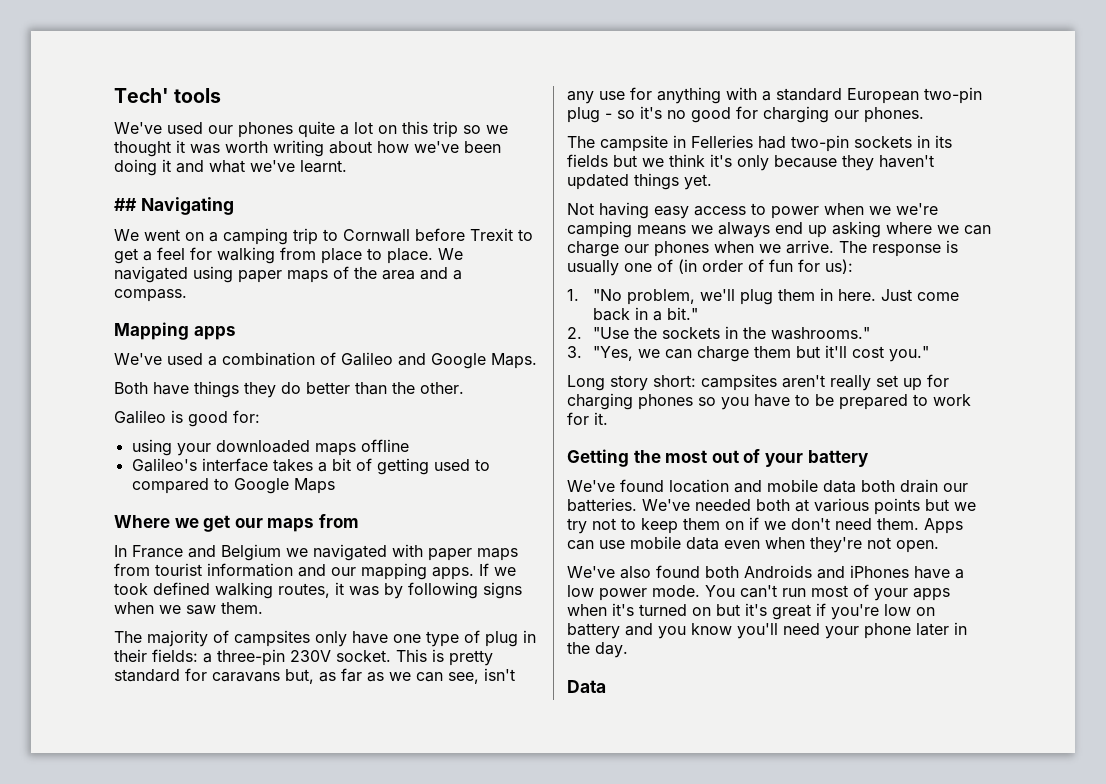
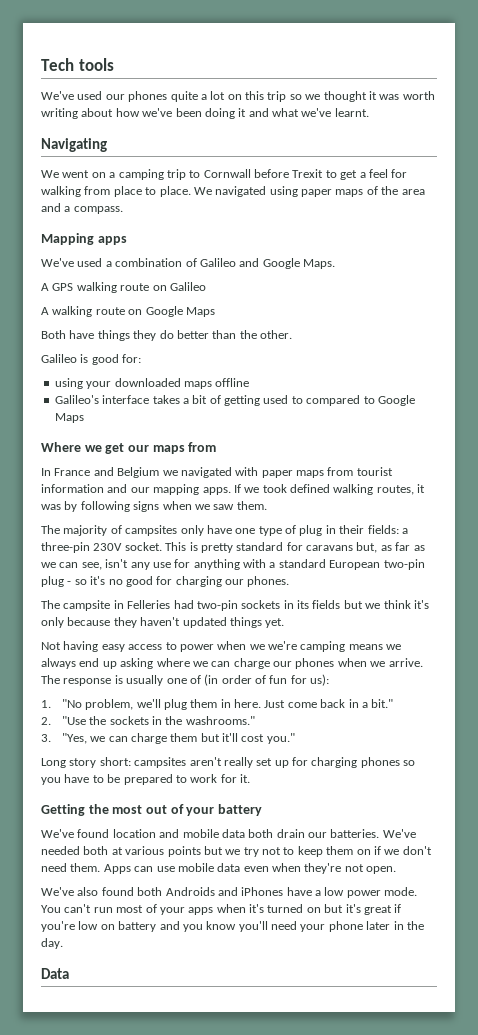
- Tech' tools
+ Tech tools
- ## Navigating
+ Navigating
+ A GPS walking route on Galileo
+ A walking route on Google Maps

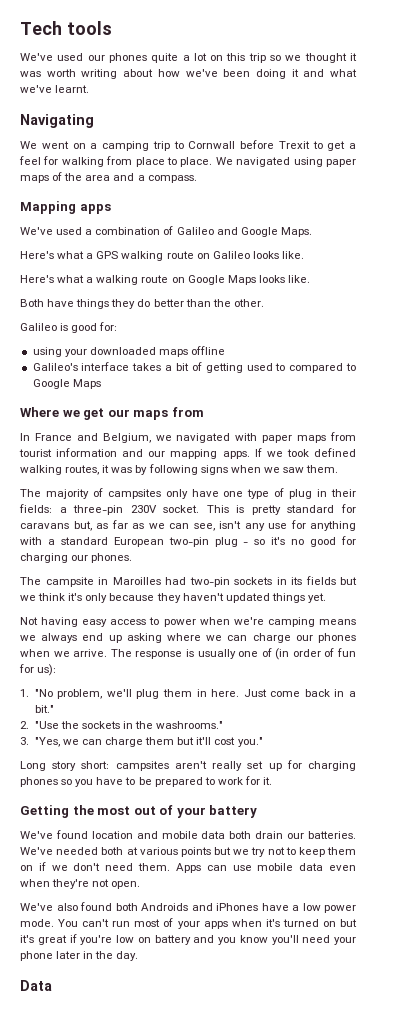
- A GPS walking route on Galileo
- A walking route on Google Maps
+ Here's what a GPS walking route on Galileo looks like.
+ Here's what a walking route on Google Maps looks like.
- In France and Belgium we navigated with paper maps from tourist information and our mapping apps.
+ In France and Belgium, we navigated with paper maps from tourist information and our mapping apps.
- The campsite in Felleries had two-pin sockets in its fields but we think it's only because they haven't updated things yet.
+ The campsite in Maroilles had two-pin sockets in its fields but we think it's only because they haven't updated things yet.
- Not having easy access to power when we we're camping means we always end up asking where we can charge our phones when we arrive.
+ Not having easy access to power when we're camping means we always end up asking where we can charge our phones when we arrive.

